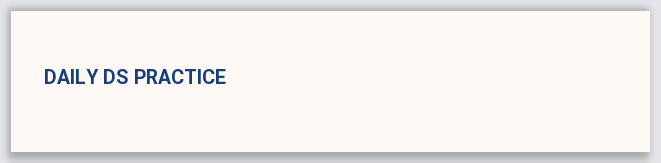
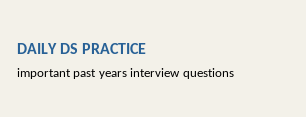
+ important past years interview questions

